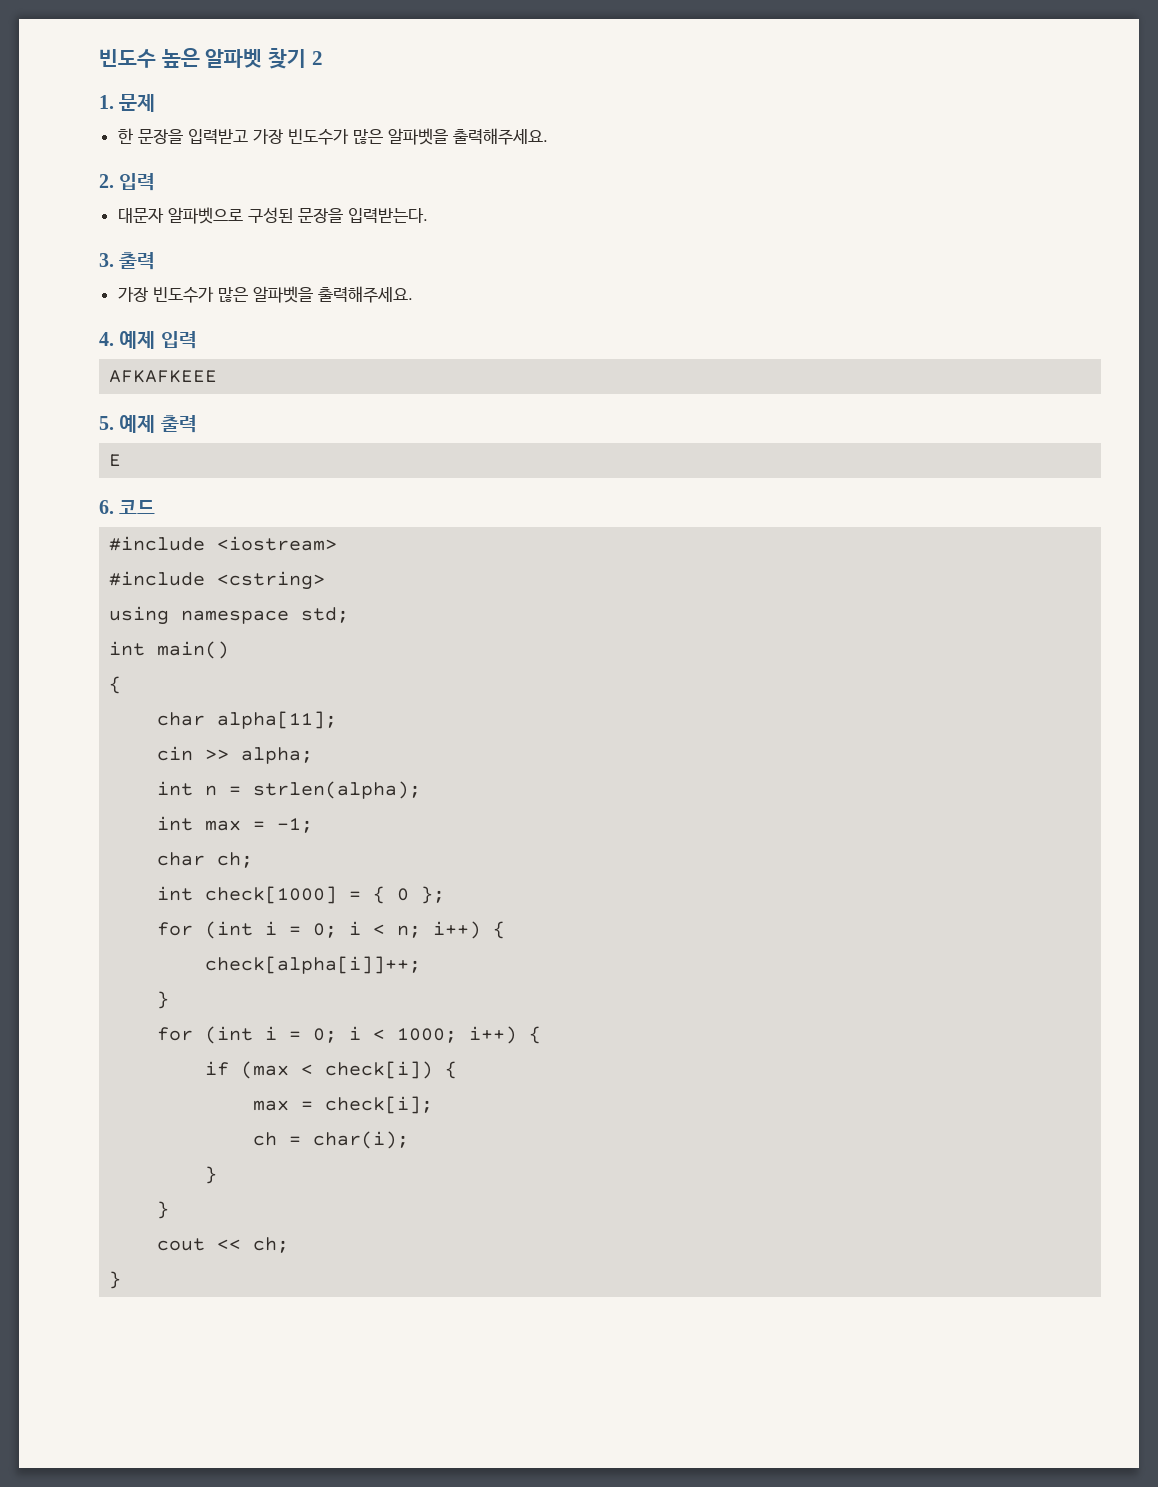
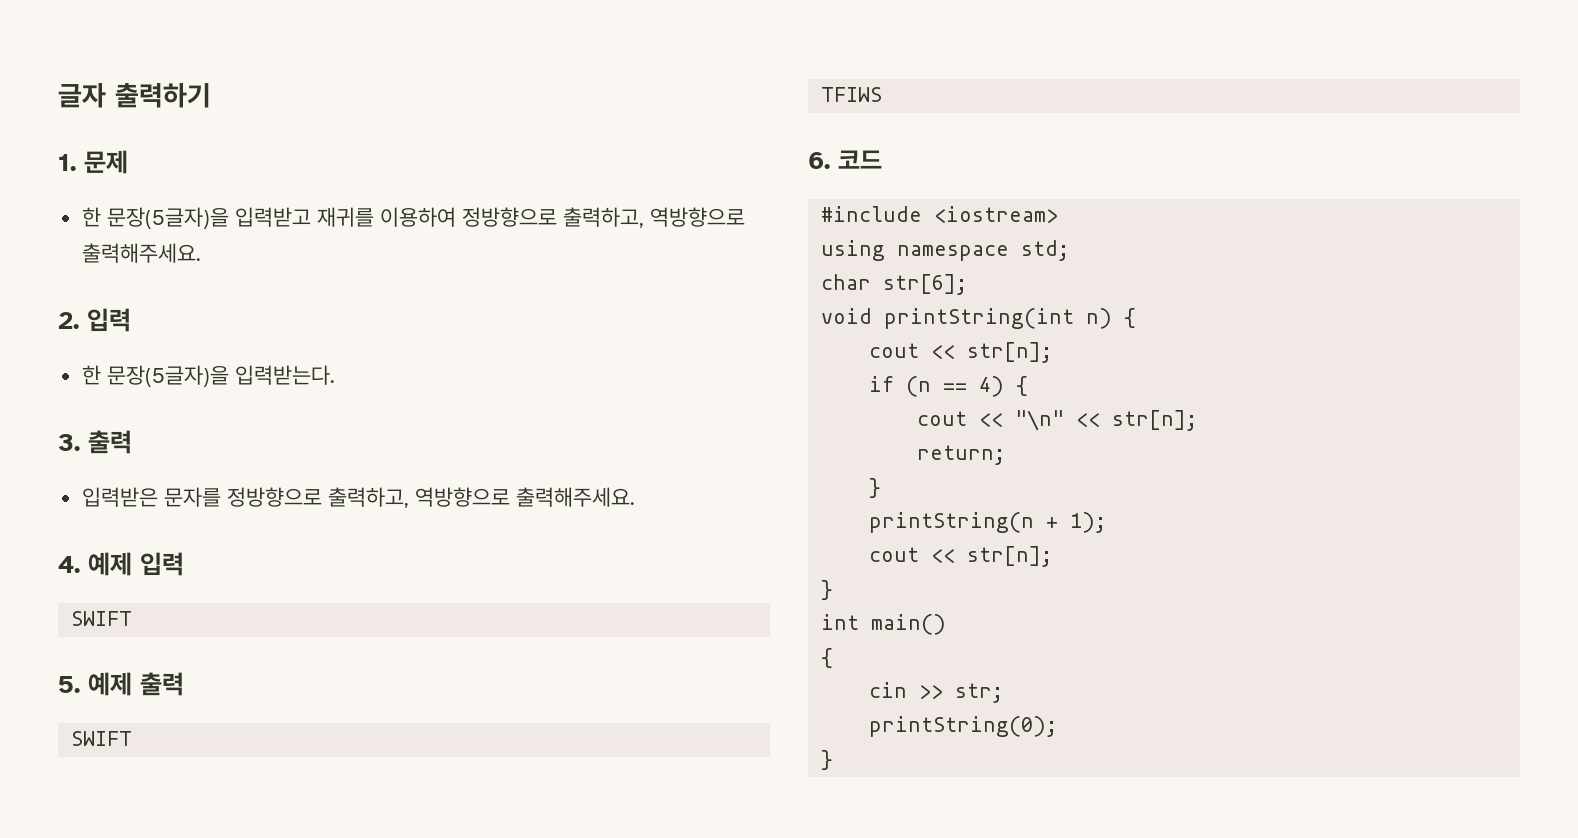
- 빈도수 높은 알파벳 찾기 2
+ 글자 출력하기
  1. 문제
- 한 문장을 입력받고 가장 빈도수가 많은 알파벳을 출력해주세요.
+ 한 문장(5글자)을 입력받고 재귀를 이용하여 정방향으로 출력하고, 역방향으로 출력해주세요.
- 대문자 알파벳으로 구성된 문장을 입력받는다.
+ 한 문장(5글자)을 입력받는다.
  3. 출력
- 가장 빈도수가 많은 알파벳을 출력해주세요.
+ 입력받은 문자를 정방향으로 출력하고, 역방향으로 출력해주세요.
  4. 예제 입력
- AFKAFKEEE
+ SWIFT
  5. 예제 출력
- E
+ SWIFT
+ TFIWS
- #include <cstring>
+ char str[6];
+ void printString(int n) {
+ cout << str[n];
+ if (n == 4) {
+ cout << "\n" << str[n];
+ return;
+ }
+ printString(n + 1);
+ cout << str[n];
+ }
- char alpha[11];
- cin >> alpha;
- int n = strlen(alpha);
- int max = -1;
- char ch;
- int check[1000] = { 0 };
- for (int i = 0; i < n; i++) {
- check[alpha[i]]++;
- }
- for (int i = 0; i < 1000; i++) {
- if (max < check[i]) {
- max = check[i];
- ch = char(i);
- }
- }
- cout << ch;
+ cin >> str;
+ printString(0);

